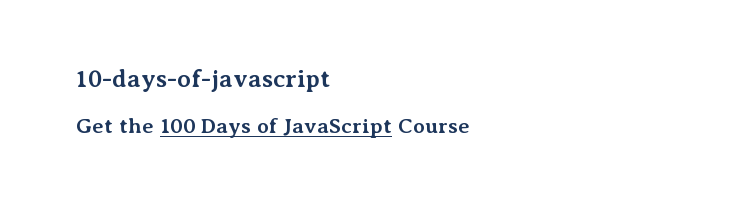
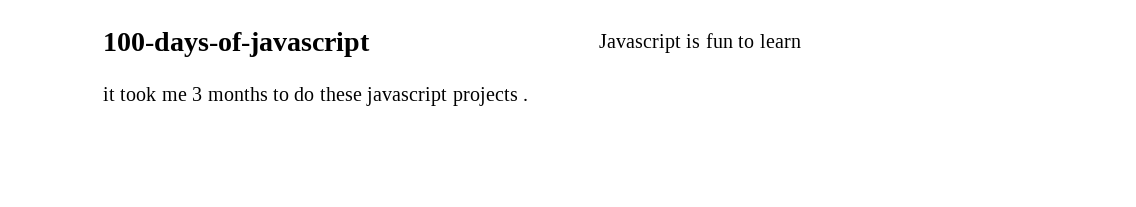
- 10-days-of-javascript
- Get the 100 Days of JavaScript Course
+ 100-days-of-javascript
+ it took me 3 months to do these javascript projects . Javascript is fun to learn

